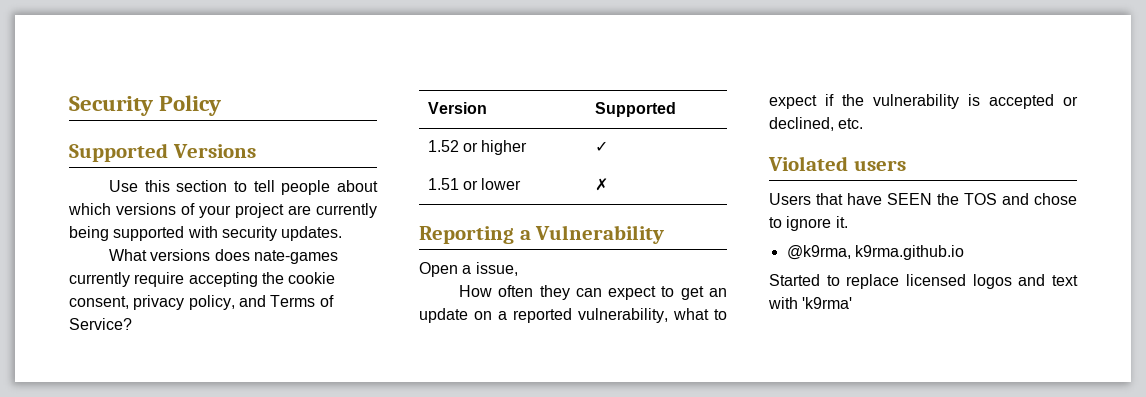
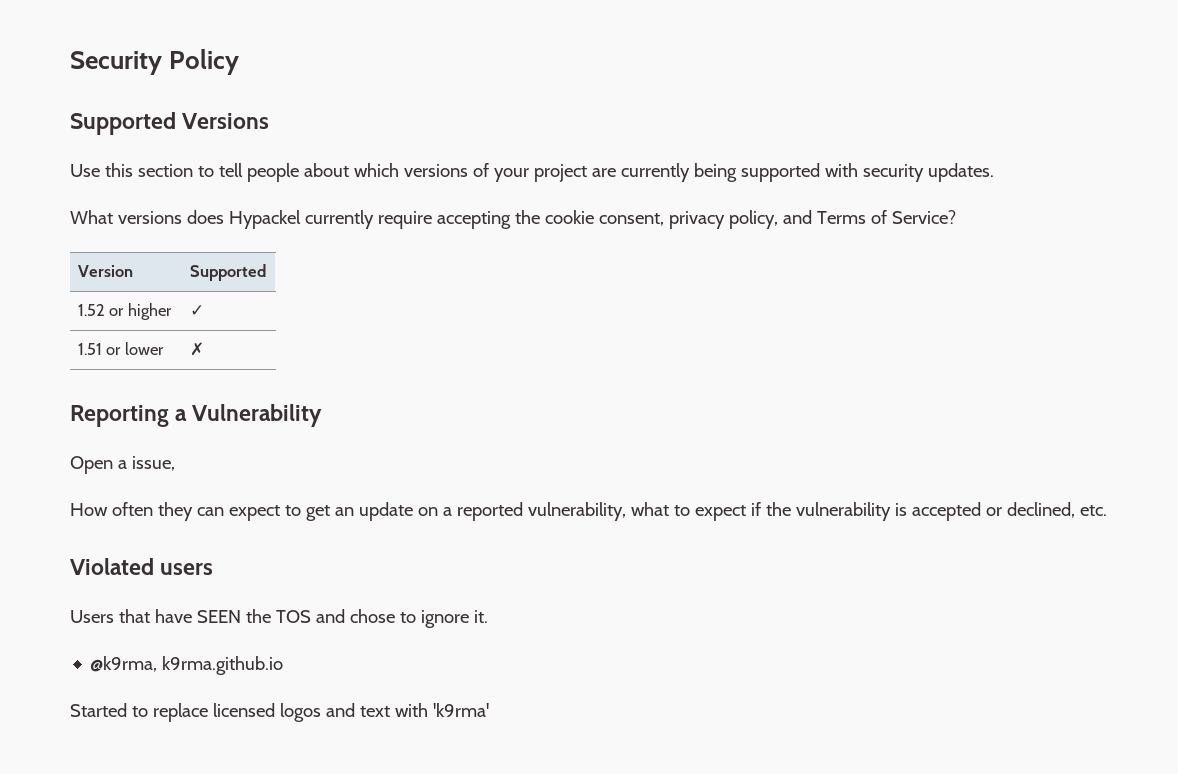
- What versions does nate-games currently require accepting the cookie consent, privacy policy, and Terms of Service?
+ What versions does Hypackel currently require accepting the cookie consent, privacy policy, and Terms of Service?

